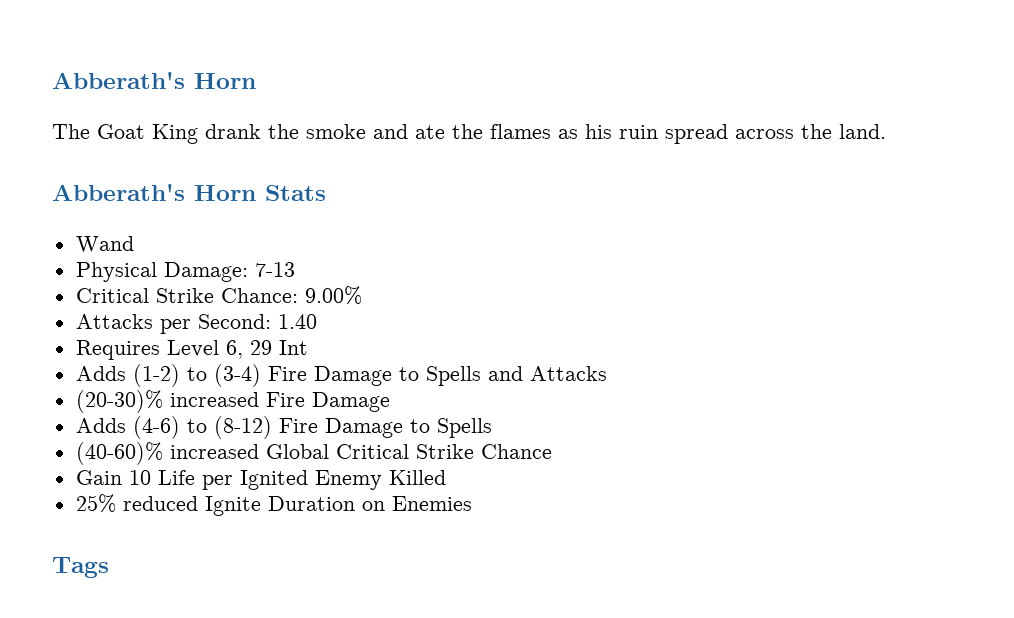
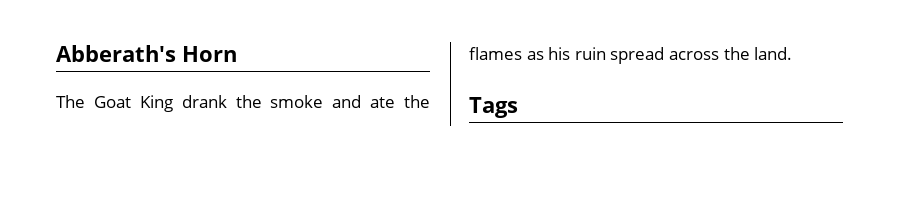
- Abberath's Horn Stats
- Wand
- Physical Damage: 7-13
- Critical Strike Chance: 9.00%
- Attacks per Second: 1.40
- Requires Level 6, 29 Int
- Adds (1-2) to (3-4) Fire Damage to Spells and Attacks
- (20-30)% increased Fire Damage
- Adds (4-6) to (8-12) Fire Damage to Spells
- (40-60)% increased Global Critical Strike Chance
- Gain 10 Life per Ignited Enemy Killed
- 25% reduced Ignite Duration on Enemies

